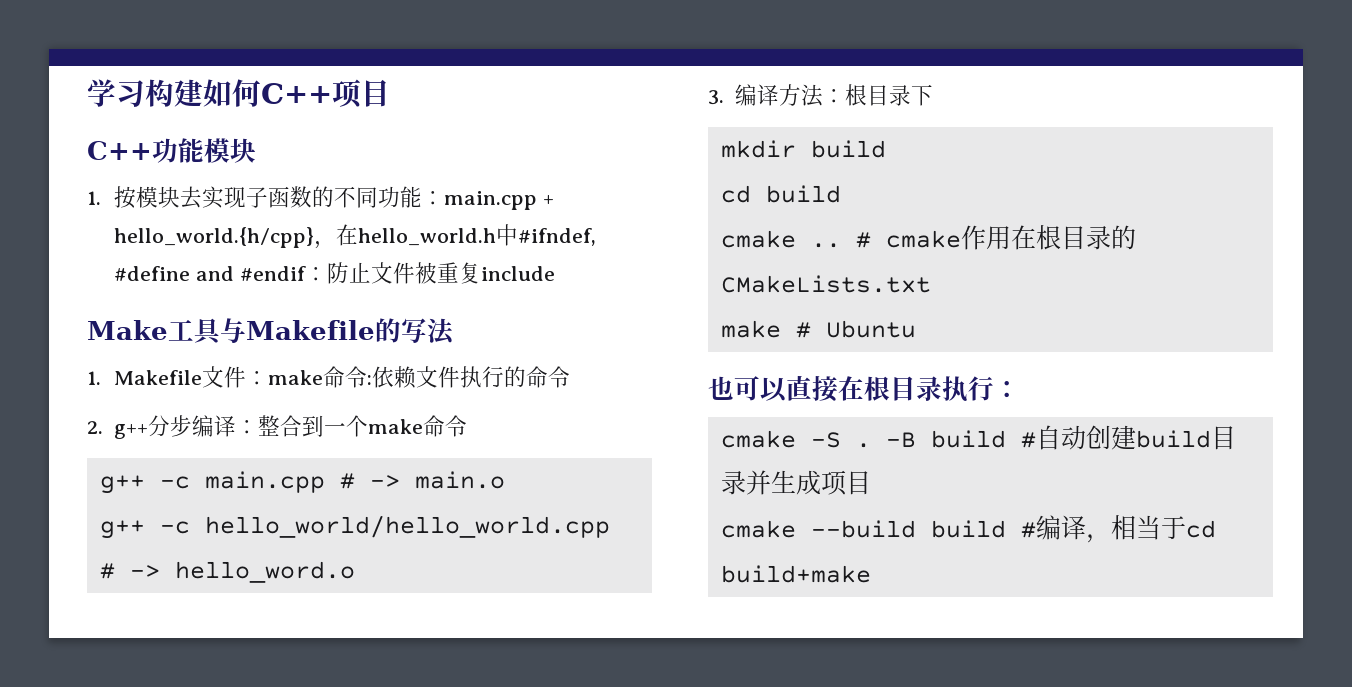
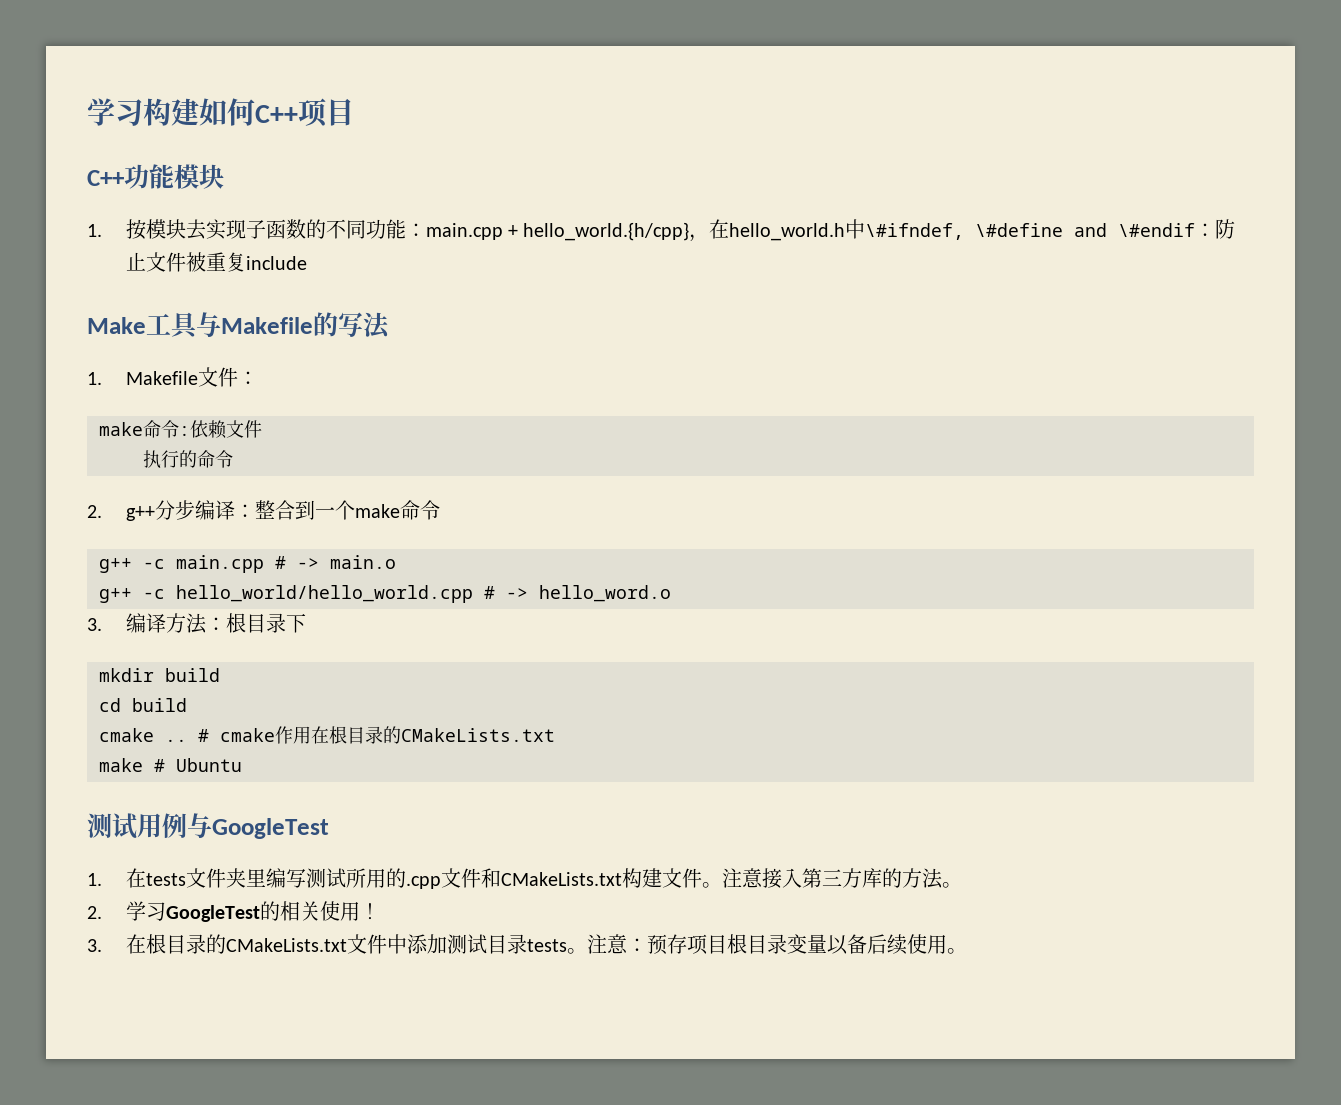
- 1.按模块去实现子函数的不同功能：main.cpp + hello_world.{h/cpp}，在hello_world.h中#ifndef, #define and #endif：防止文件被重复include
+ 1.按模块去实现子函数的不同功能：main.cpp + hello_world.{h/cpp}，在hello_world.h中\#ifndef, \#define and \#endif：防止文件被重复include
- 1. Makefile文件：make命令:依赖文件执行的命令
+ 1. Makefile文件：
+ make命令:依赖文件
+ 执行的命令
- 也可以直接在根目录执行：
- cmake -S . -B build #自动创建build目录并生成项目
- cmake --build build #编译，相当于cd build+make
+ 测试用例与GoogleTest
+ 1.在tests文件夹里编写测试所用的.cpp文件和CMakeLists.txt构建文件。注意接入第三方库的方法。
+ 2.学习GoogleTest的相关使用！
+ 3.在根目录的CMakeLists.txt文件中添加测试目录tests。注意：预存项目根目录变量以备后续使用。

